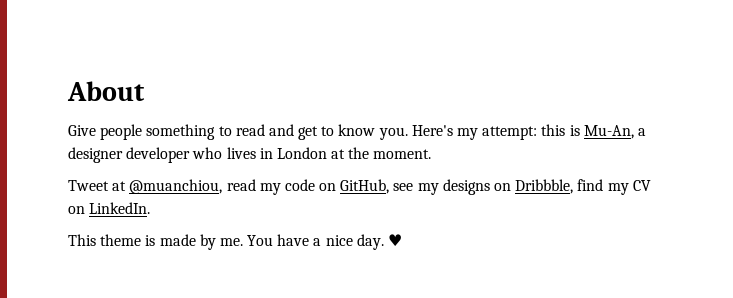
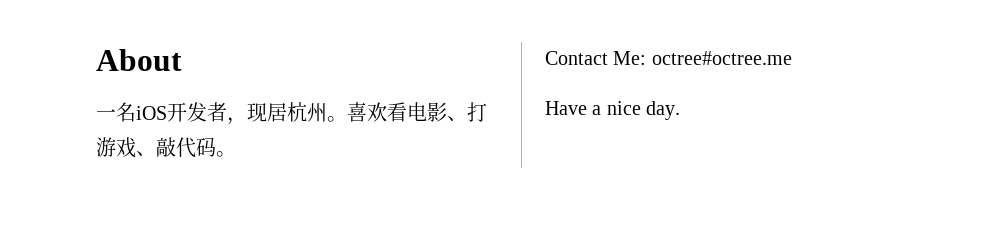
- Give people something to read and get to know you. Here's my attempt: this is Mu-An, a designer developer who lives in London at the moment.
- Tweet at @muanchiou, read my code on GitHub, see my designs on Dribbble, find my CV on LinkedIn.
- This theme is made by me. You have a nice day. ♥
+ 一名iOS开发者，现居杭州。喜欢看电影、打游戏、敲代码。
+ Contact Me: octree#octree.me
+ Have a nice day.

